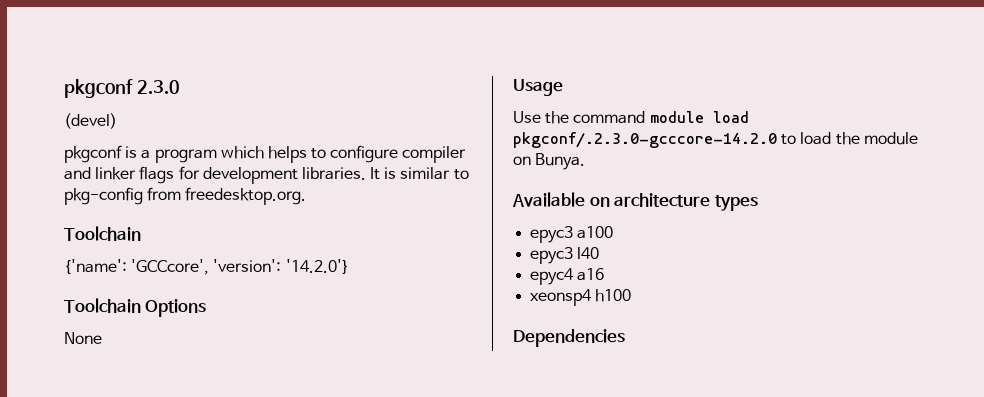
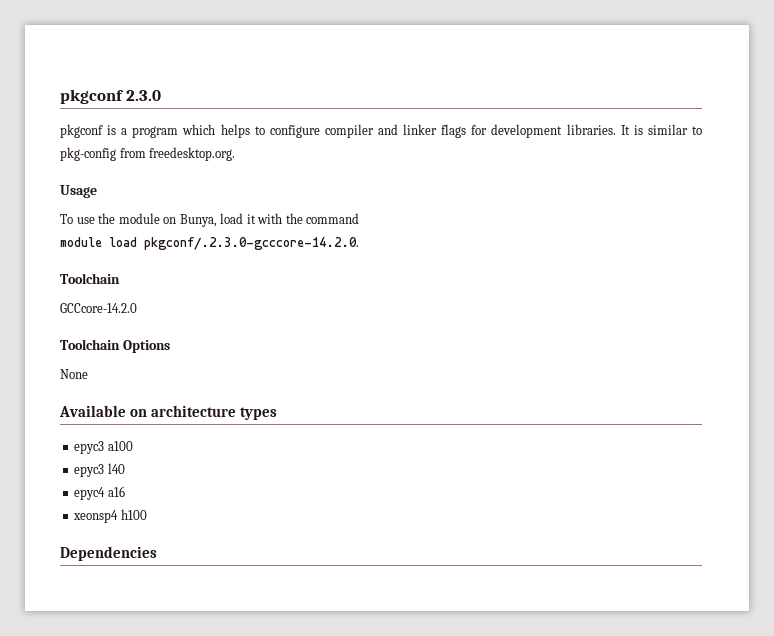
- (devel)
  It is similar to pkg-config from freedesktop.org.
+ Usage
+ To use the module on Bunya, load it with the command
+ module load pkgconf/.2.3.0-gcccore-14.2.0.
  Toolchain
- {'name': 'GCCcore', 'version': '14.2.0'}
+ GCCcore-14.2.0
  Toolchain Options
  None
- Usage
- Use the command module load pkgconf/.2.3.0-gcccore-14.2.0 to load the module on Bunya.

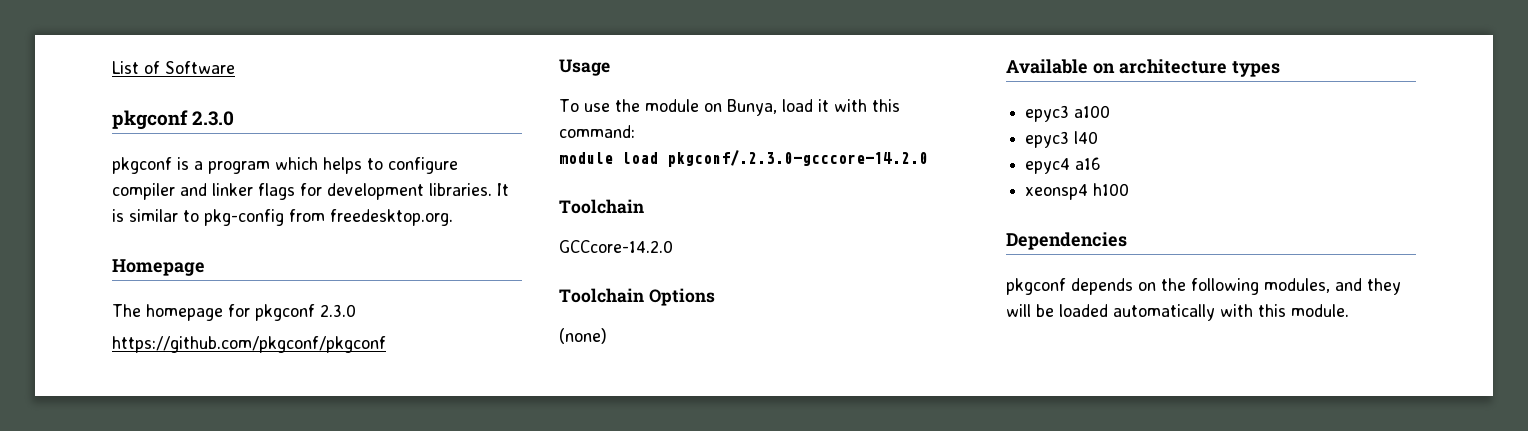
+ List of Software
+ Homepage
+ The homepage for pkgconf 2.3.0
+ https://github.com/pkgconf/pkgconf
- To use the module on Bunya, load it with the command
+ To use the module on Bunya, load it with this command:
- module load pkgconf/.2.3.0-gcccore-14.2.0.
+ module load pkgconf/.2.3.0-gcccore-14.2.0
- None
+ (none)
+ pkgconf depends on the following modules, and they will be loaded automatically with this module.

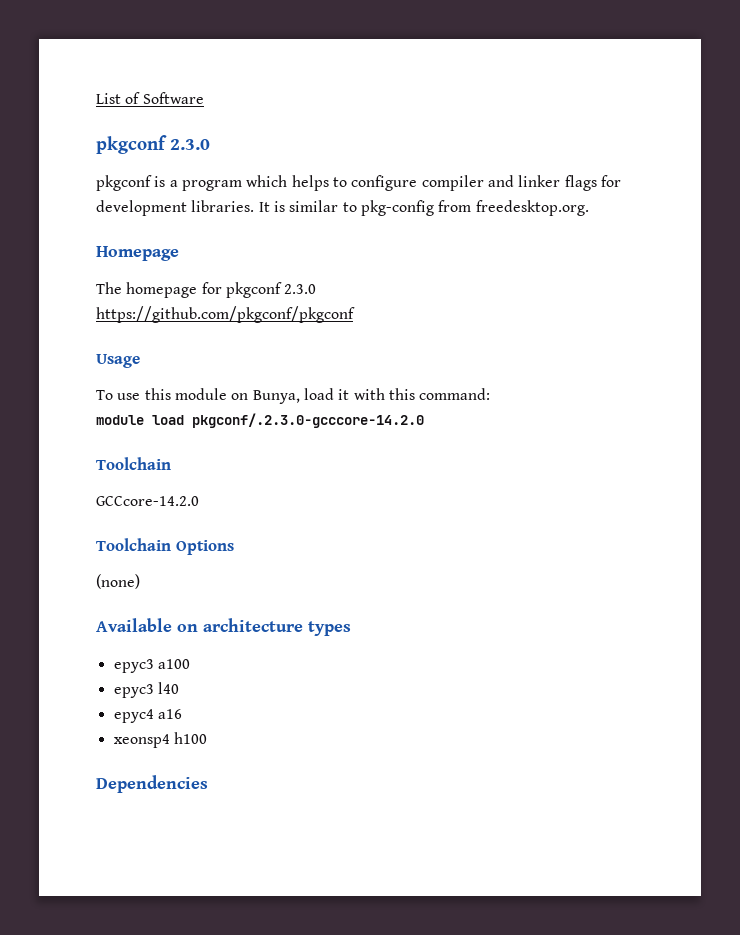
- To use the module on Bunya, load it with this command:
+ To use this module on Bunya, load it with this command:
- pkgconf depends on the following modules, and they will be loaded automatically with this module.

